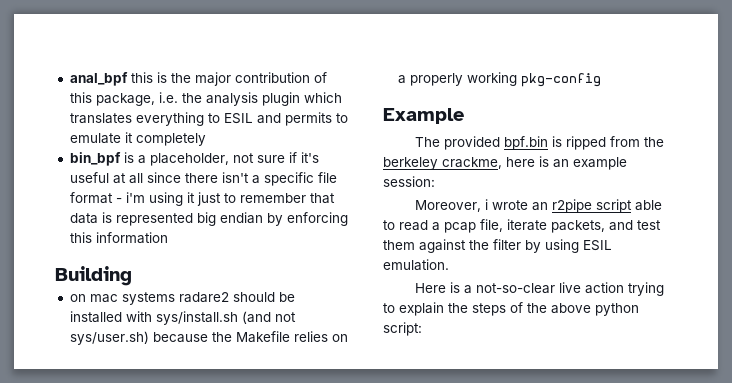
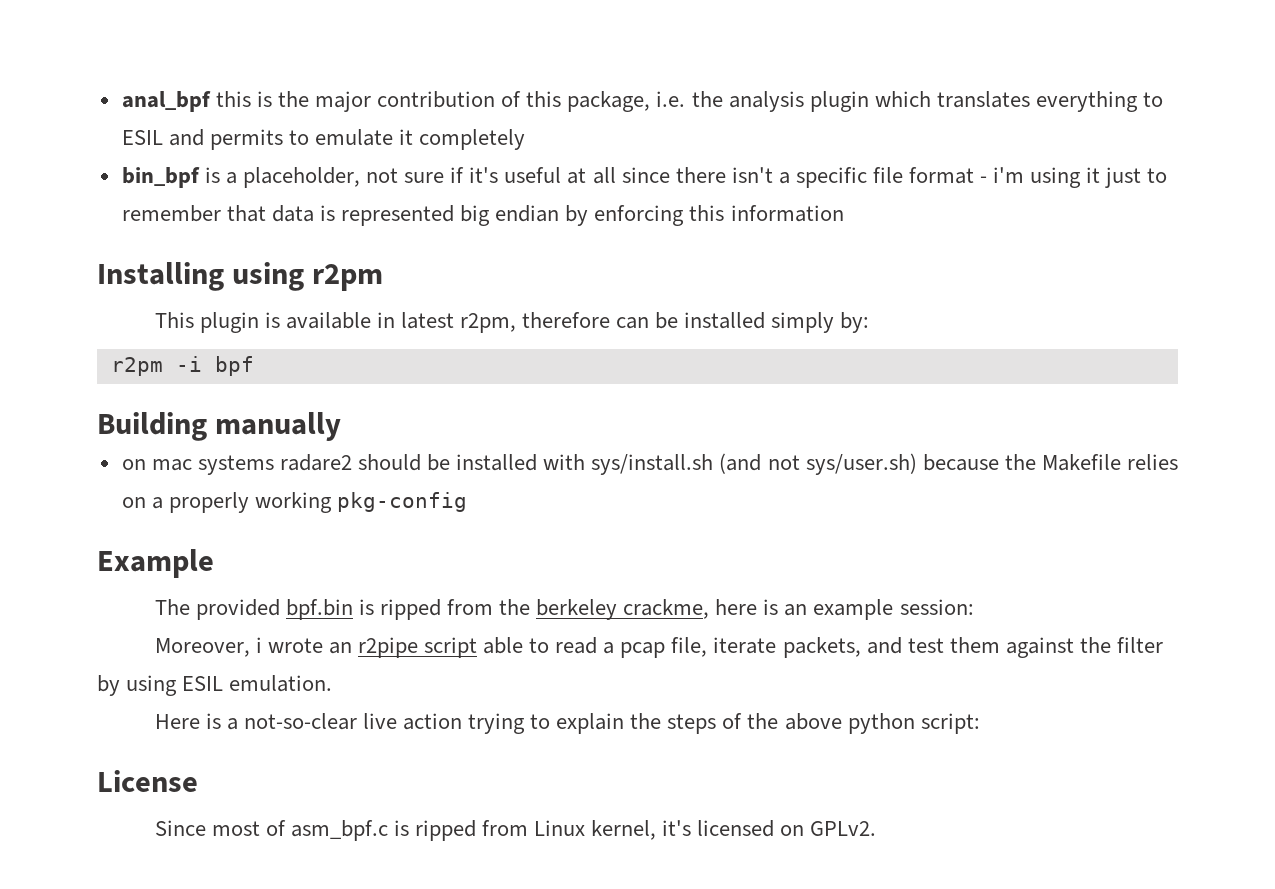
+ Installing using r2pm
+ This plugin is available in latest r2pm, therefore can be installed simply by:
+ r2pm -i bpf
- Building
+ Building manually
+ License
+ Since most of asm_bpf.c is ripped from Linux kernel, it's licensed on GPLv2.

